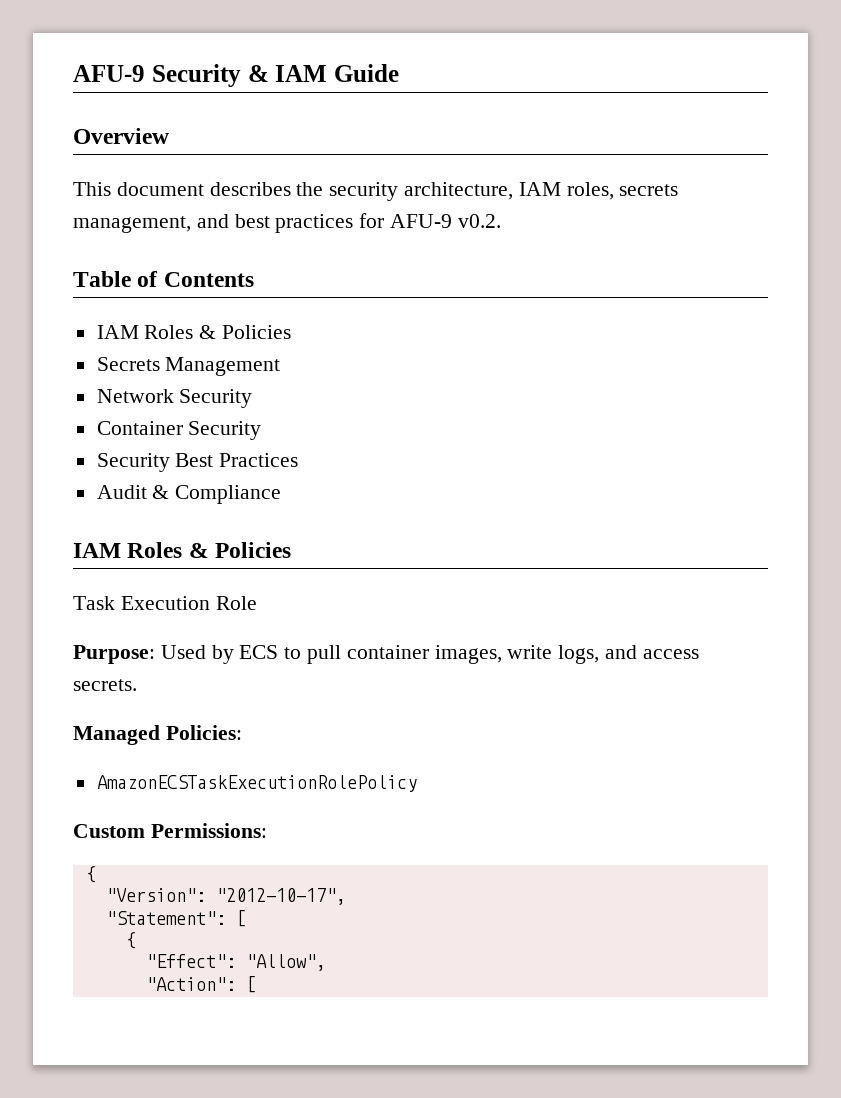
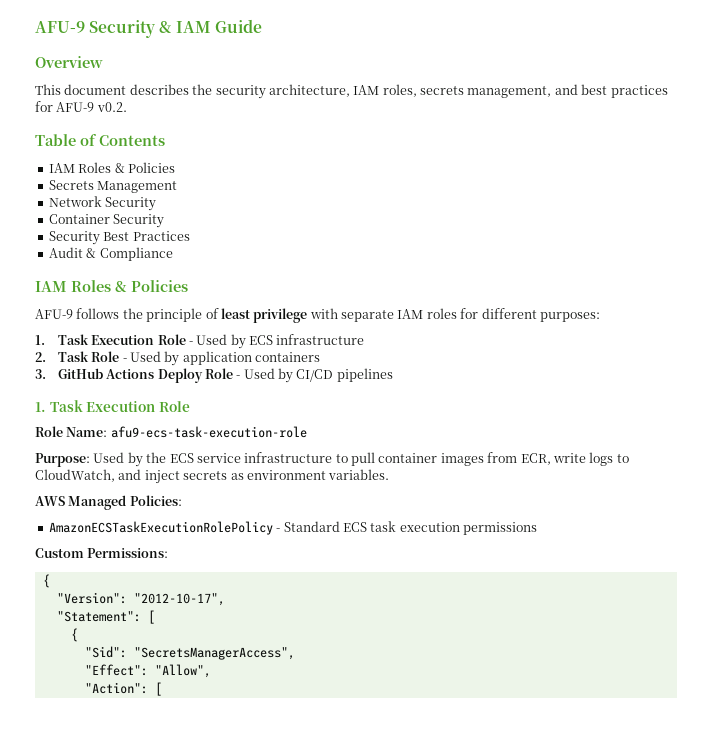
- Task Execution Role
+ AFU-9 follows the principle of least privilege with separate IAM roles for different purposes:
+ 1. Task Execution Role - Used by ECS infrastructure
+ 2. Task Role - Used by application containers
+ 3. GitHub Actions Deploy Role - Used by CI/CD pipelines
+ 1. Task Execution Role
+ Role Name: afu9-ecs-task-execution-role
- Purpose: Used by ECS to pull container images, write logs, and access secrets.
- Managed Policies:
- AmazonECSTaskExecutionRolePolicy
+ Purpose: Used by the ECS service infrastructure to pull container images from ECR, write logs to CloudWatch, and inject secrets as environment variables.
+ AWS Managed Policies:
+ AmazonECSTaskExecutionRolePolicy - Standard ECS task execution permissions
+ "Sid": "SecretsManagerAccess",

